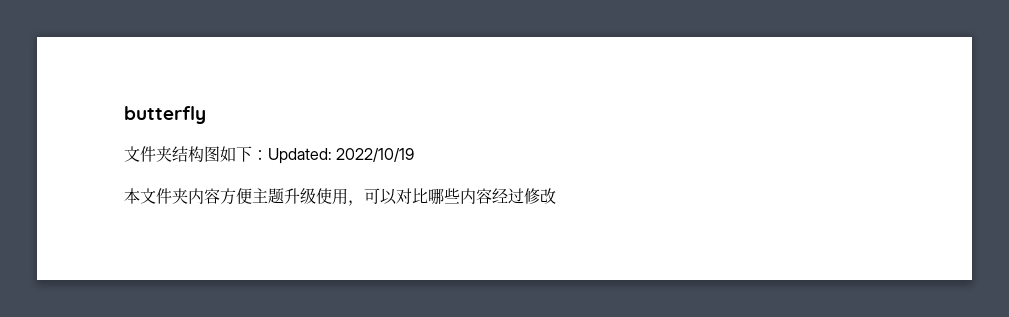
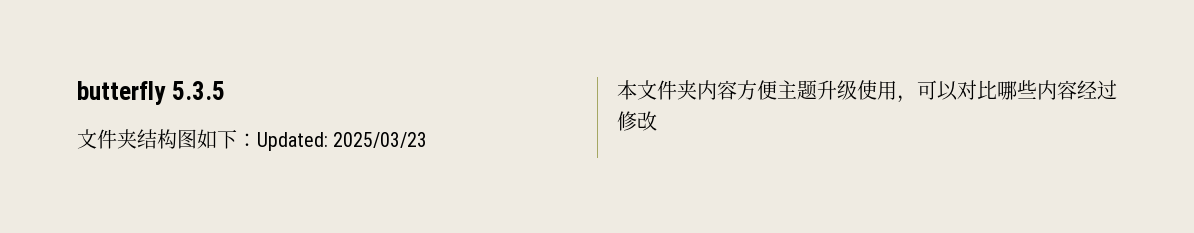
- butterfly
+ butterfly 5.3.5
- 文件夹结构图如下：Updated: 2022/10/19
+ 文件夹结构图如下：Updated: 2025/03/23

